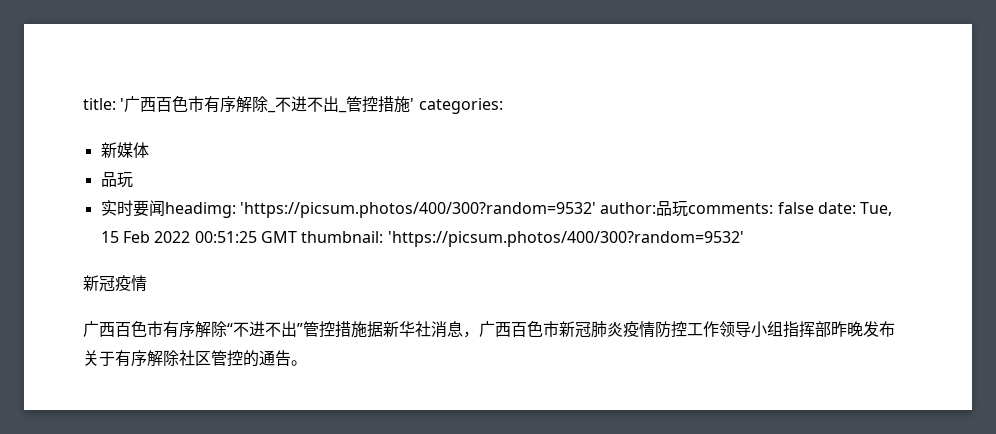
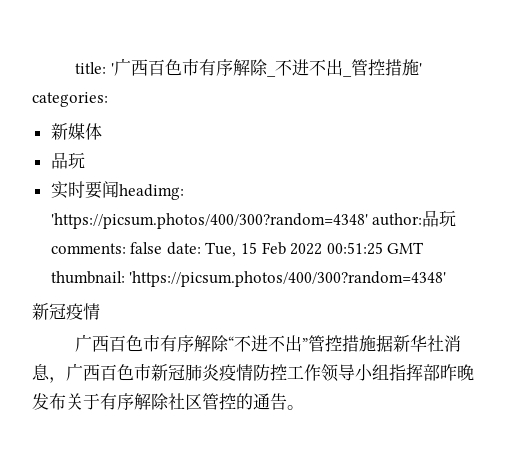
- 实时要闻headimg: 'https://picsum.photos/400/300?random=9532' author:品玩comments: false date: Tue, 15 Feb 2022 00:51:25 GMT thumbnail: 'https://picsum.photos/400/300?random=9532'
+ 实时要闻headimg: 'https://picsum.photos/400/300?random=4348' author:品玩comments: false date: Tue, 15 Feb 2022 00:51:25 GMT thumbnail: 'https://picsum.photos/400/300?random=4348'

